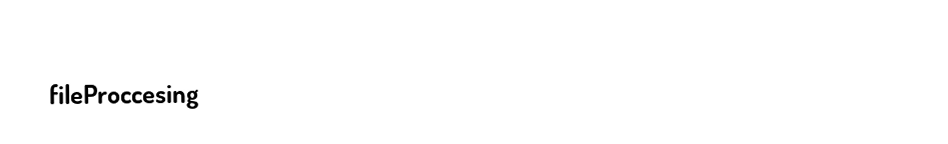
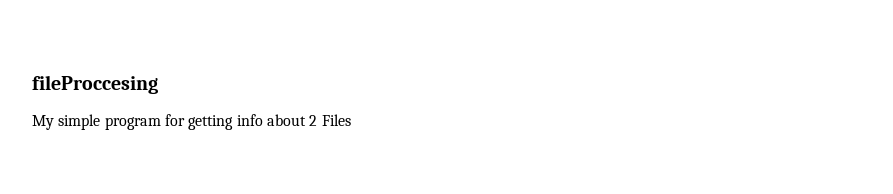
+ My simple program for getting info about 2 Files

